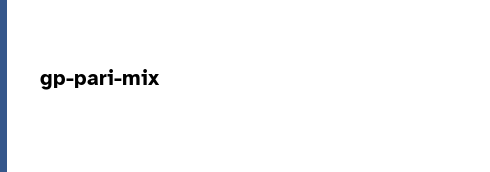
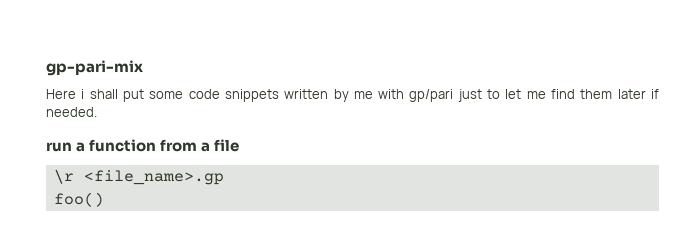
+ Here i shall put some code snippets written by me with gp/pari just to let me find them later if needed.
+ run a function from a file
+ \r <file_name>.gp
+ foo()

